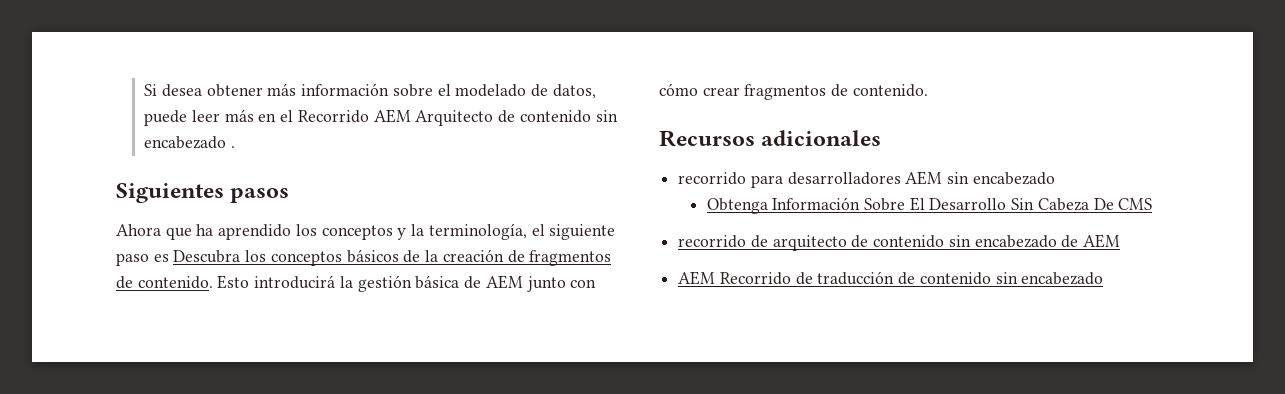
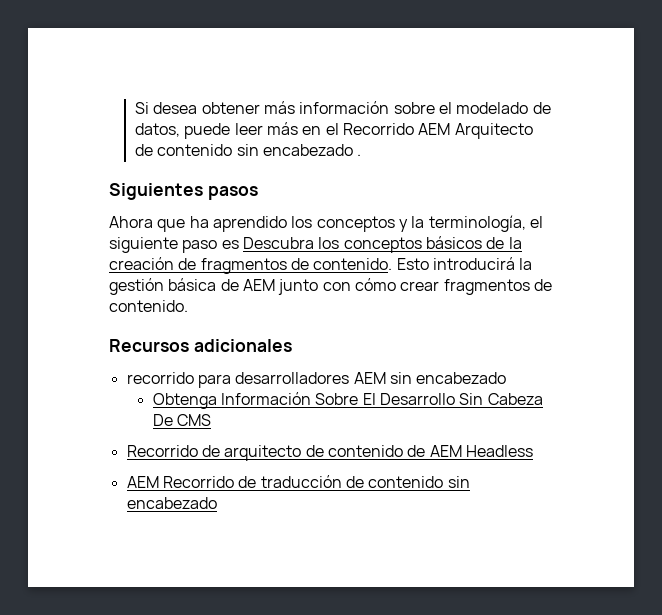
- recorrido de arquitecto de contenido sin encabezado de AEM
+ Recorrido de arquitecto de contenido de AEM Headless

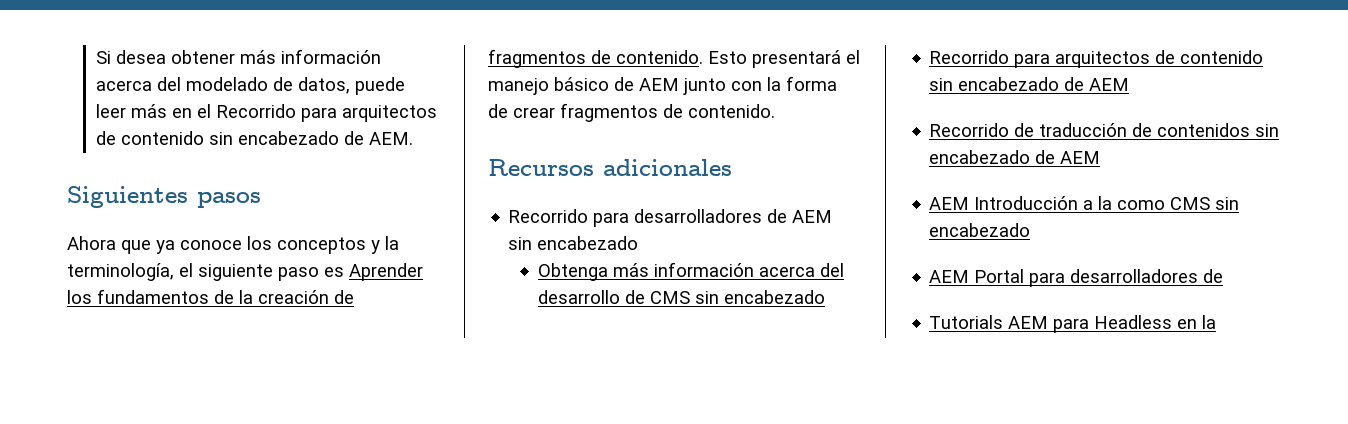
- Si desea obtener más información sobre el modelado de datos, puede leer más en el Recorrido AEM Arquitecto de contenido sin encabezado .
+ Si desea obtener más información acerca del modelado de datos, puede leer más en el Recorrido para arquitectos de contenido sin encabezado de AEM.
- Ahora que ha aprendido los conceptos y la terminología, el siguiente paso es Descubra los conceptos básicos de la creación de fragmentos de contenido.
+ Ahora que ya conoce los conceptos y la terminología, el siguiente paso es Aprender los fundamentos de la creación de fragmentos de contenido.
- Esto introducirá la gestión básica de AEM junto con cómo crear fragmentos de contenido.
+ Esto presentará el manejo básico de AEM junto con la forma de crear fragmentos de contenido.
- recorrido para desarrolladores AEM sin encabezado
+ Recorrido para desarrolladores de AEM sin encabezado
- Obtenga Información Sobre El Desarrollo Sin Cabeza De CMS
- Recorrido de arquitecto de contenido de AEM Headless
- AEM Recorrido de traducción de contenido sin encabezado
+ Obtenga más información acerca del desarrollo de CMS sin encabezado
+ Recorrido para arquitectos de contenido sin encabezado de AEM
+ Recorrido de traducción de contenidos sin encabezado de AEM
+ AEM Introducción a la como CMS sin encabezado
+ AEM Portal para desarrolladores de
+ Tutorials AEM para Headless en la

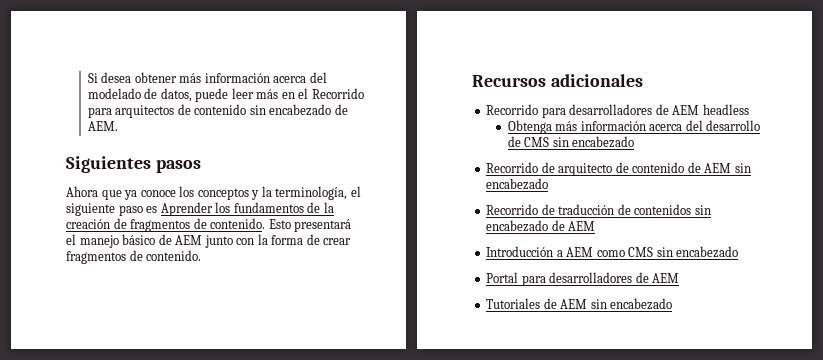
- Recorrido para desarrolladores de AEM sin encabezado
+ Recorrido para desarrolladores de AEM headless
- Recorrido para arquitectos de contenido sin encabezado de AEM
+ Recorrido de arquitecto de contenido de AEM sin encabezado
- AEM Introducción a la como CMS sin encabezado
+ Introducción a AEM como CMS sin encabezado
- AEM Portal para desarrolladores de
- Tutorials AEM para Headless en la
+ Portal para desarrolladores de AEM
+ Tutoriales de AEM sin encabezado

